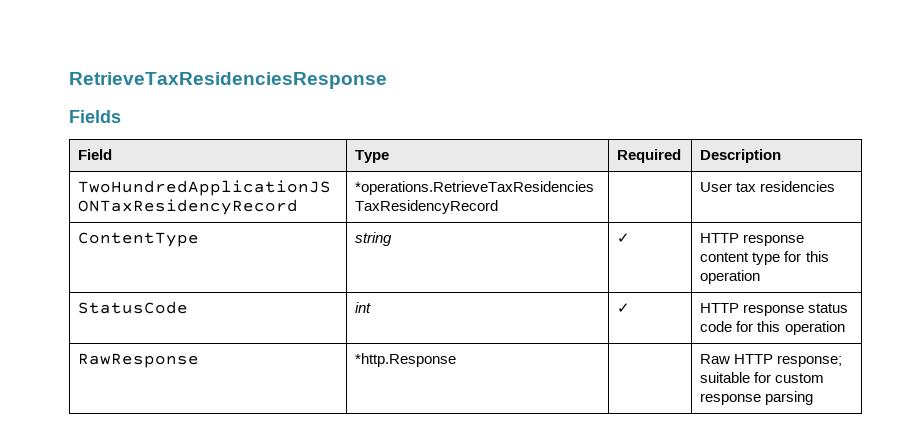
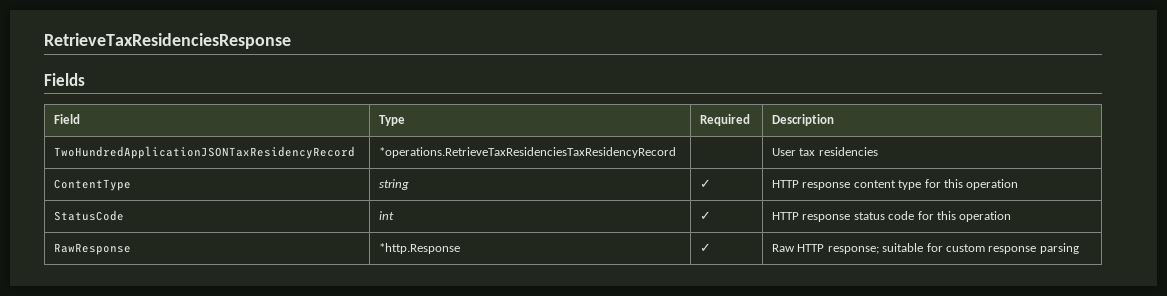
- RawResponse | *http.Response | | Raw HTTP response; suitable for custom response parsing
+ RawResponse | *http.Response | ✓ | Raw HTTP response; suitable for custom response parsing

